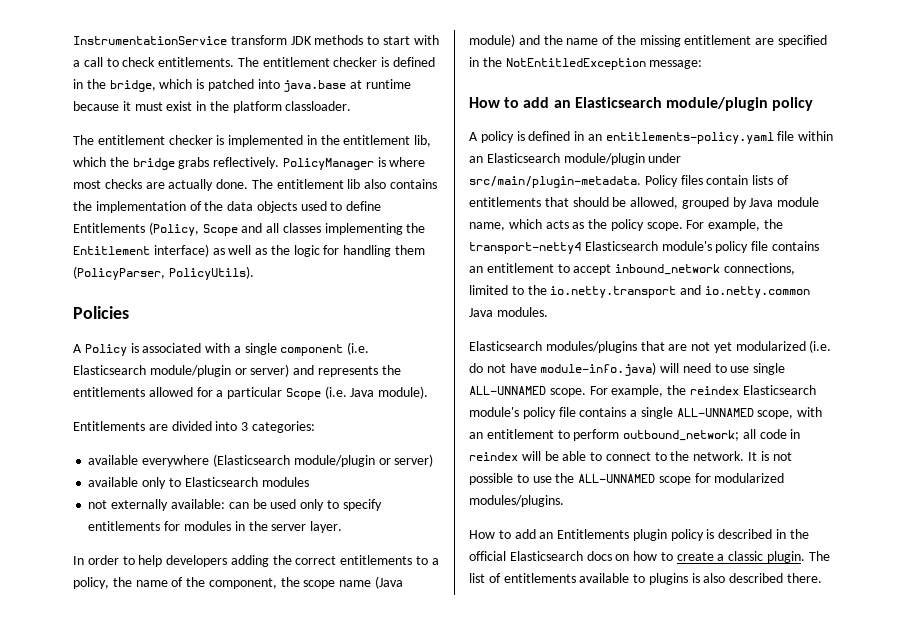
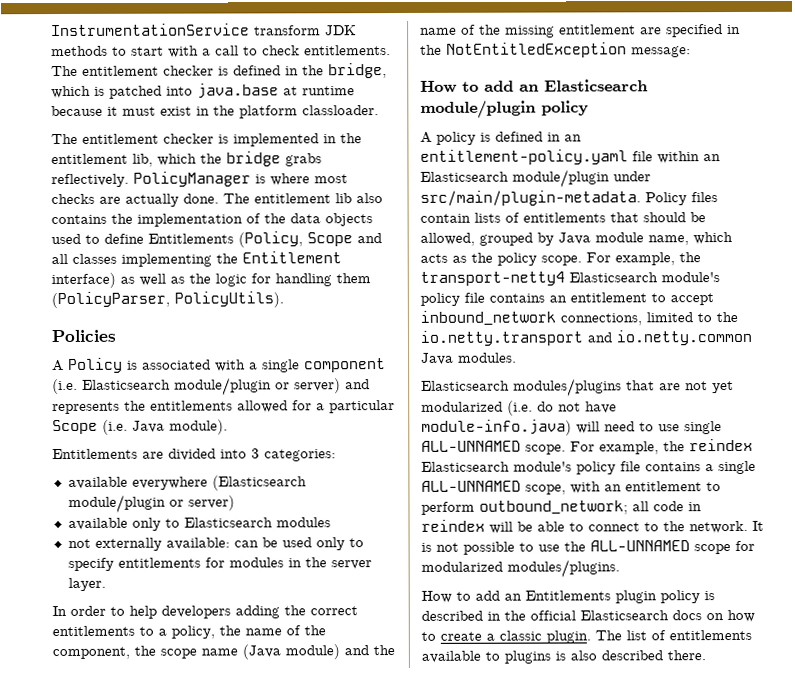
- A policy is defined in an entitlements-policy.yaml file within an Elasticsearch module/plugin under src/main/plugin-metadata.
+ A policy is defined in an entitlement-policy.yaml file within an Elasticsearch module/plugin under src/main/plugin-metadata.

